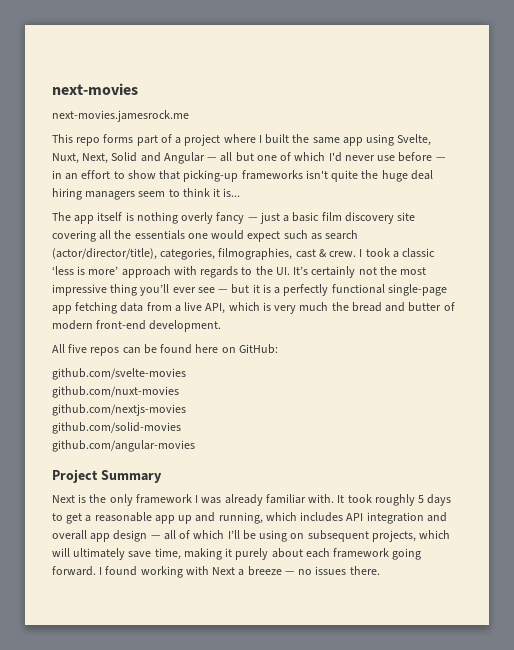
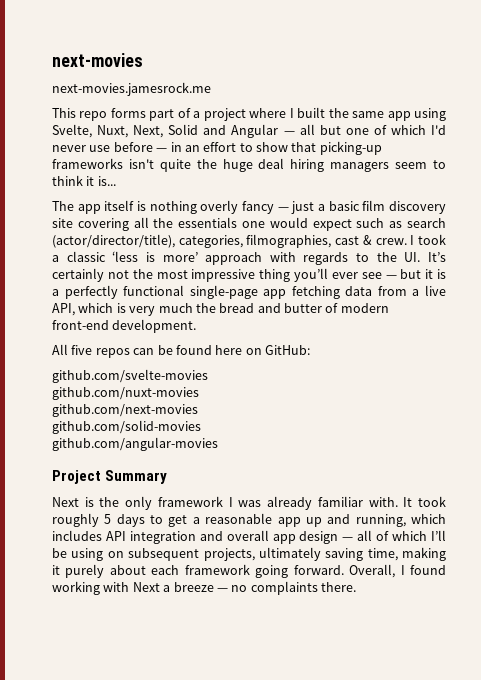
- github.com/nextjs-movies
+ github.com/next-movies
- It took roughly 5 days to get a reasonable app up and running, which includes API integration and overall app design — all of which I’ll be using on subsequent projects, which will ultimately save time, making it purely about each framework going forward.
+ It took roughly 5 days to get a reasonable app up and running, which includes API integration and overall app design — all of which I’ll be using on subsequent projects, ultimately saving time, making it purely about each framework going forward.
- I found working with Next a breeze — no issues there.
+ Overall, I found working with Next a breeze — no complaints there.

